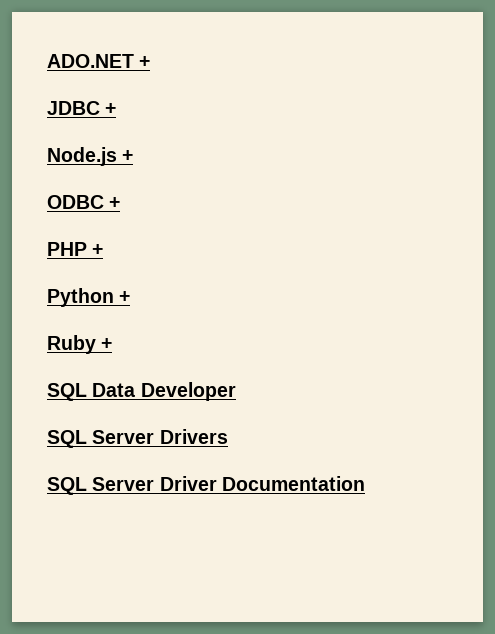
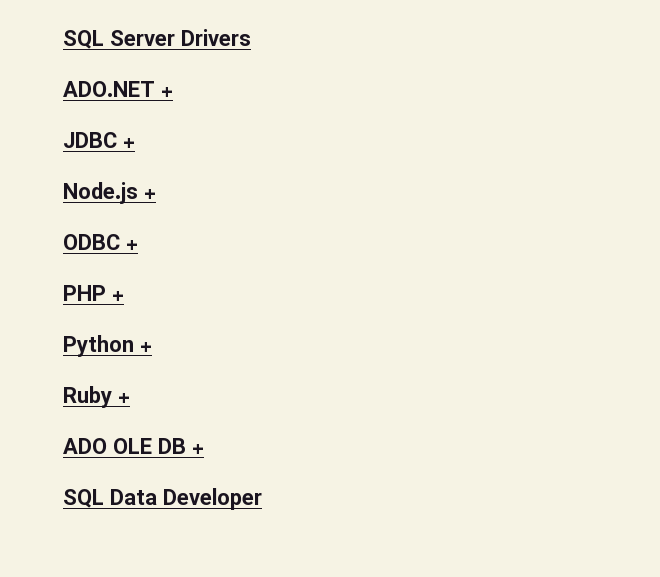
+ SQL Server Drivers
+ ADO OLE DB +
- SQL Server Drivers
- SQL Server Driver Documentation

